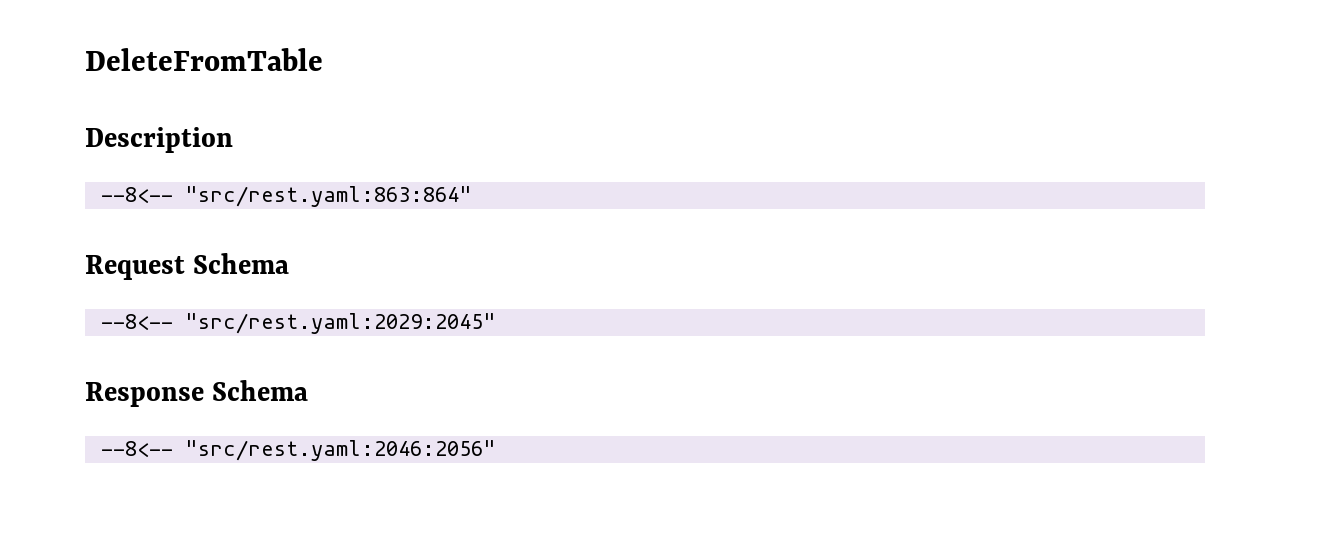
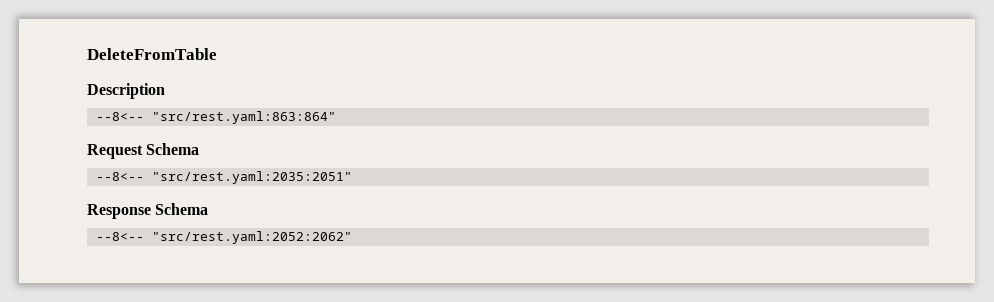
- --8<-- "src/rest.yaml:2029:2045"
+ --8<-- "src/rest.yaml:2035:2051"
- --8<-- "src/rest.yaml:2046:2056"
+ --8<-- "src/rest.yaml:2052:2062"

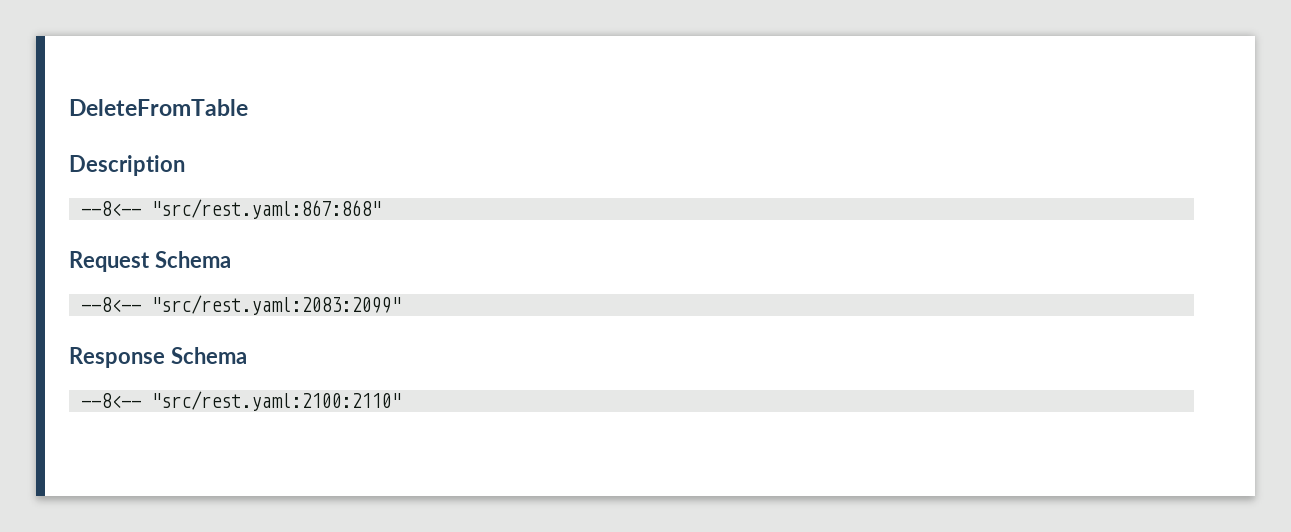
- --8<-- "src/rest.yaml:863:864"
+ --8<-- "src/rest.yaml:867:868"
- --8<-- "src/rest.yaml:2035:2051"
+ --8<-- "src/rest.yaml:2083:2099"
- --8<-- "src/rest.yaml:2052:2062"
+ --8<-- "src/rest.yaml:2100:2110"

